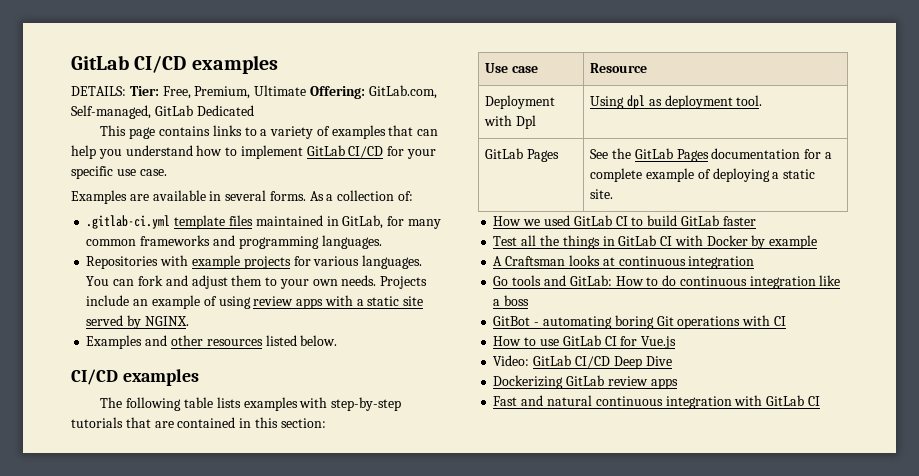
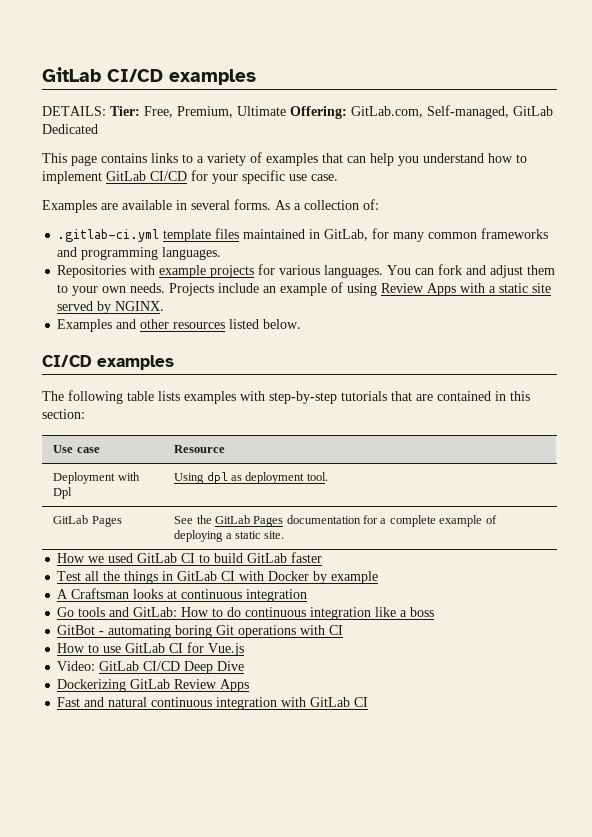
- Projects include an example of using review apps with a static site served by NGINX.
+ Projects include an example of using Review Apps with a static site served by NGINX.
- Dockerizing GitLab review apps
+ Dockerizing GitLab Review Apps

